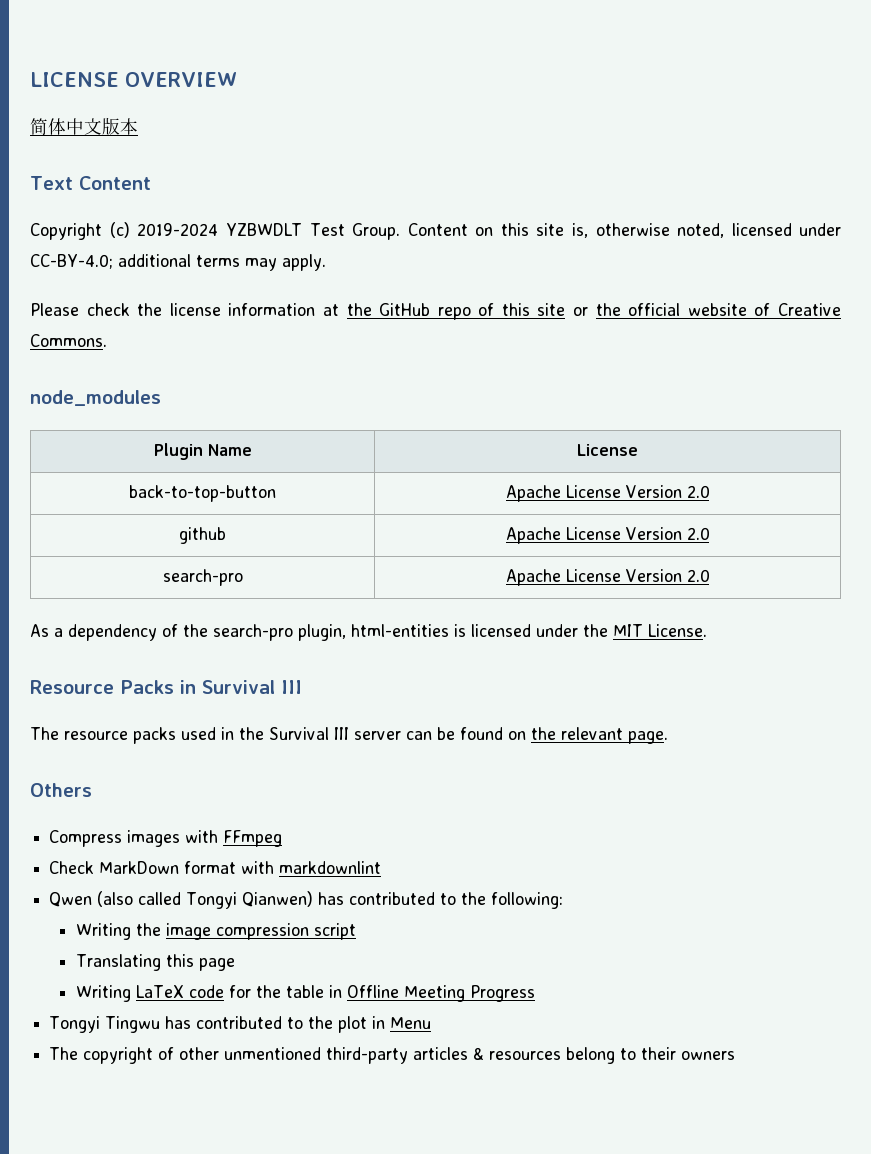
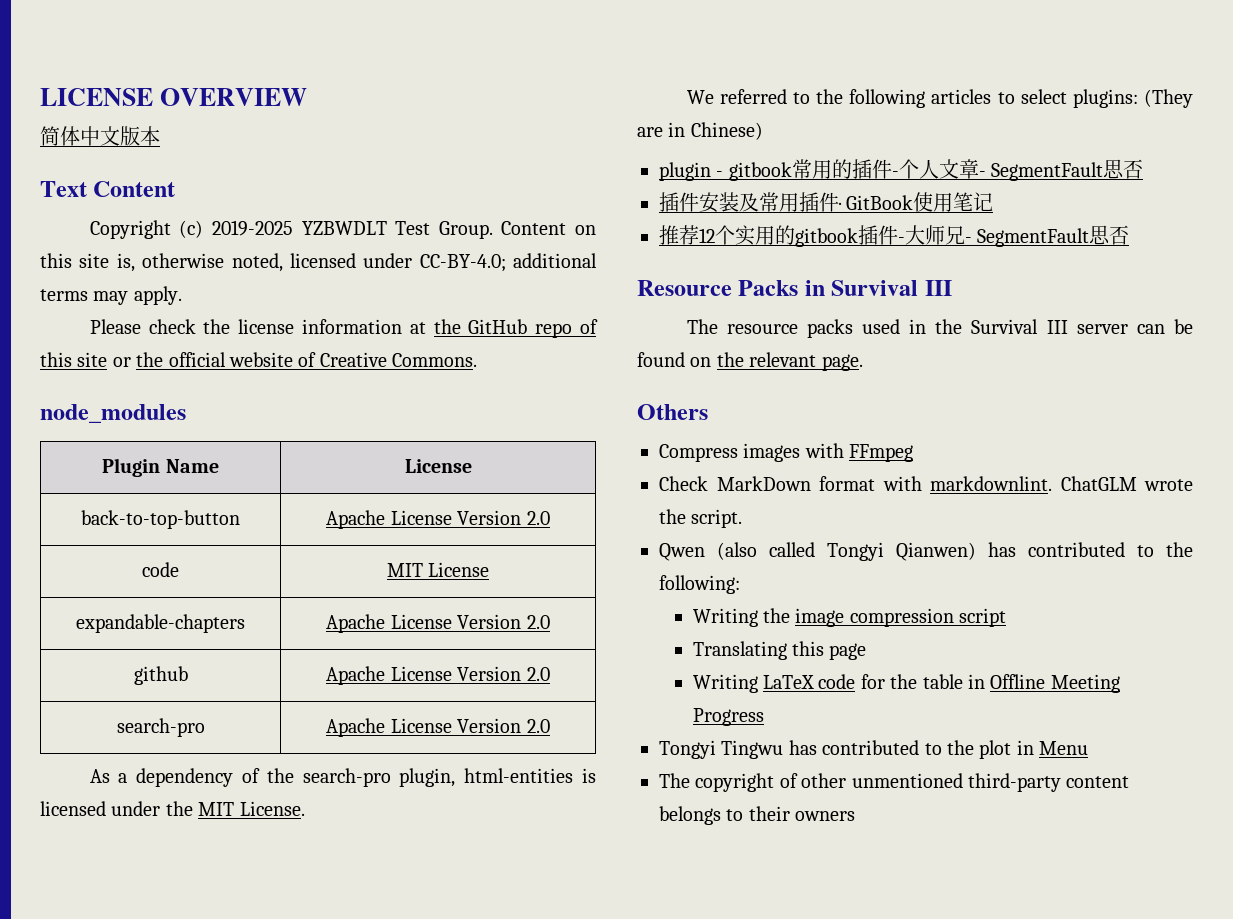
- Copyright (c) 2019-2024 YZBWDLT Test Group.
+ Copyright (c) 2019-2025 YZBWDLT Test Group.
+ code | MIT License
+ expandable-chapters | Apache License Version 2.0
+ We referred to the following articles to select plugins: (They are in Chinese)
+ plugin - gitbook常用的插件-个人文章- SegmentFault思否
+ 插件安装及常用插件· GitBook使用笔记
+ 推荐12个实用的gitbook插件-大师兄- SegmentFault思否
- Check MarkDown format with markdownlint
+ Check MarkDown format with markdownlint. ChatGLM wrote the script.
- The copyright of other unmentioned third-party articles & resources belong to their owners
+ The copyright of other unmentioned third-party content belongs to their owners

